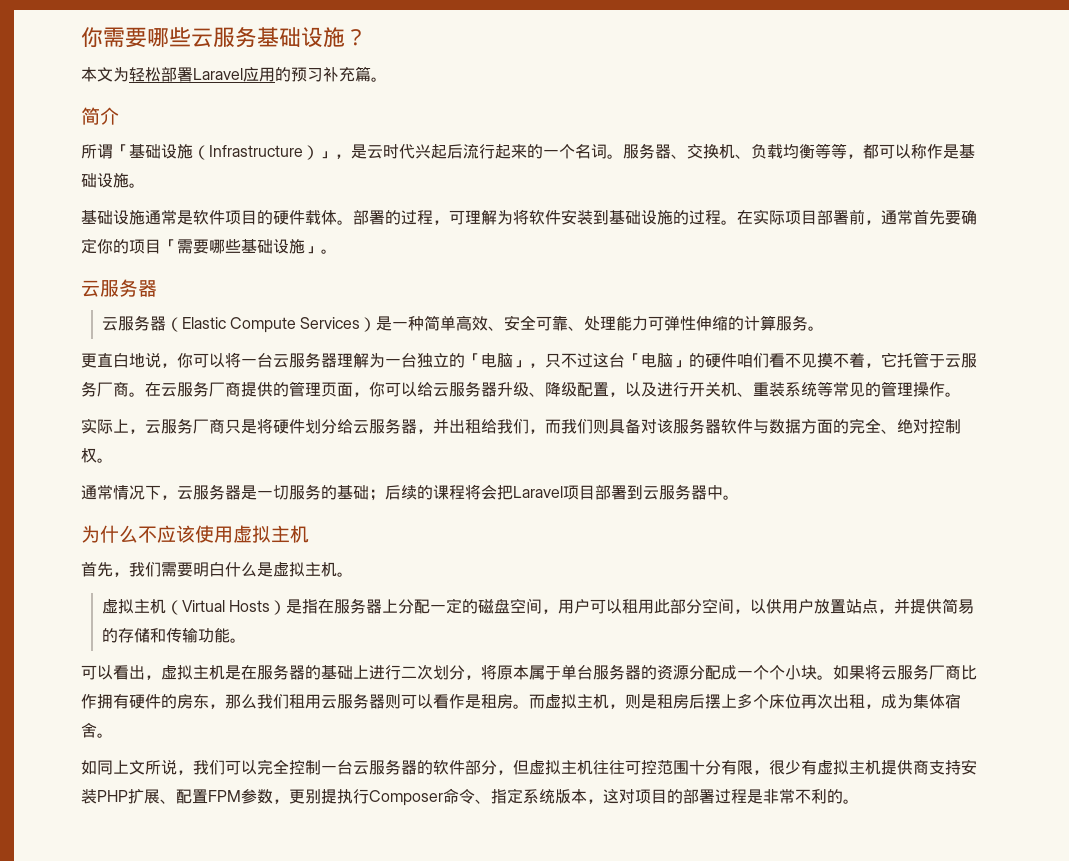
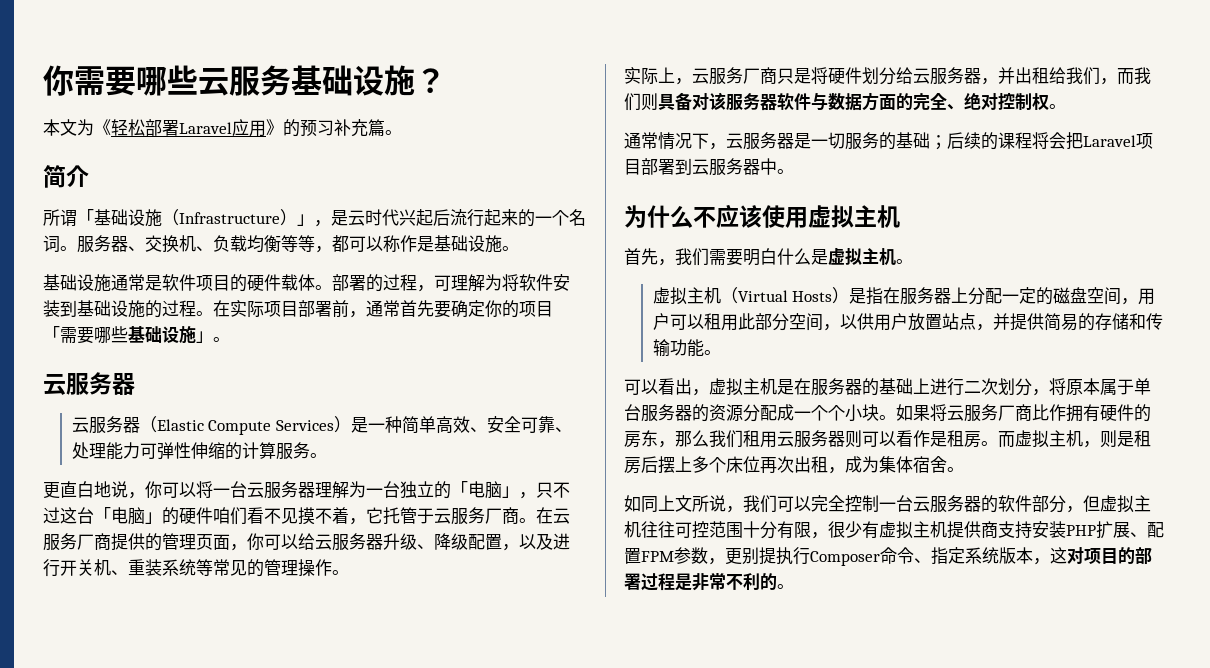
- 本文为轻松部署Laravel应用的预习补充篇。
+ 本文为《轻松部署Laravel应用》的预习补充篇。

